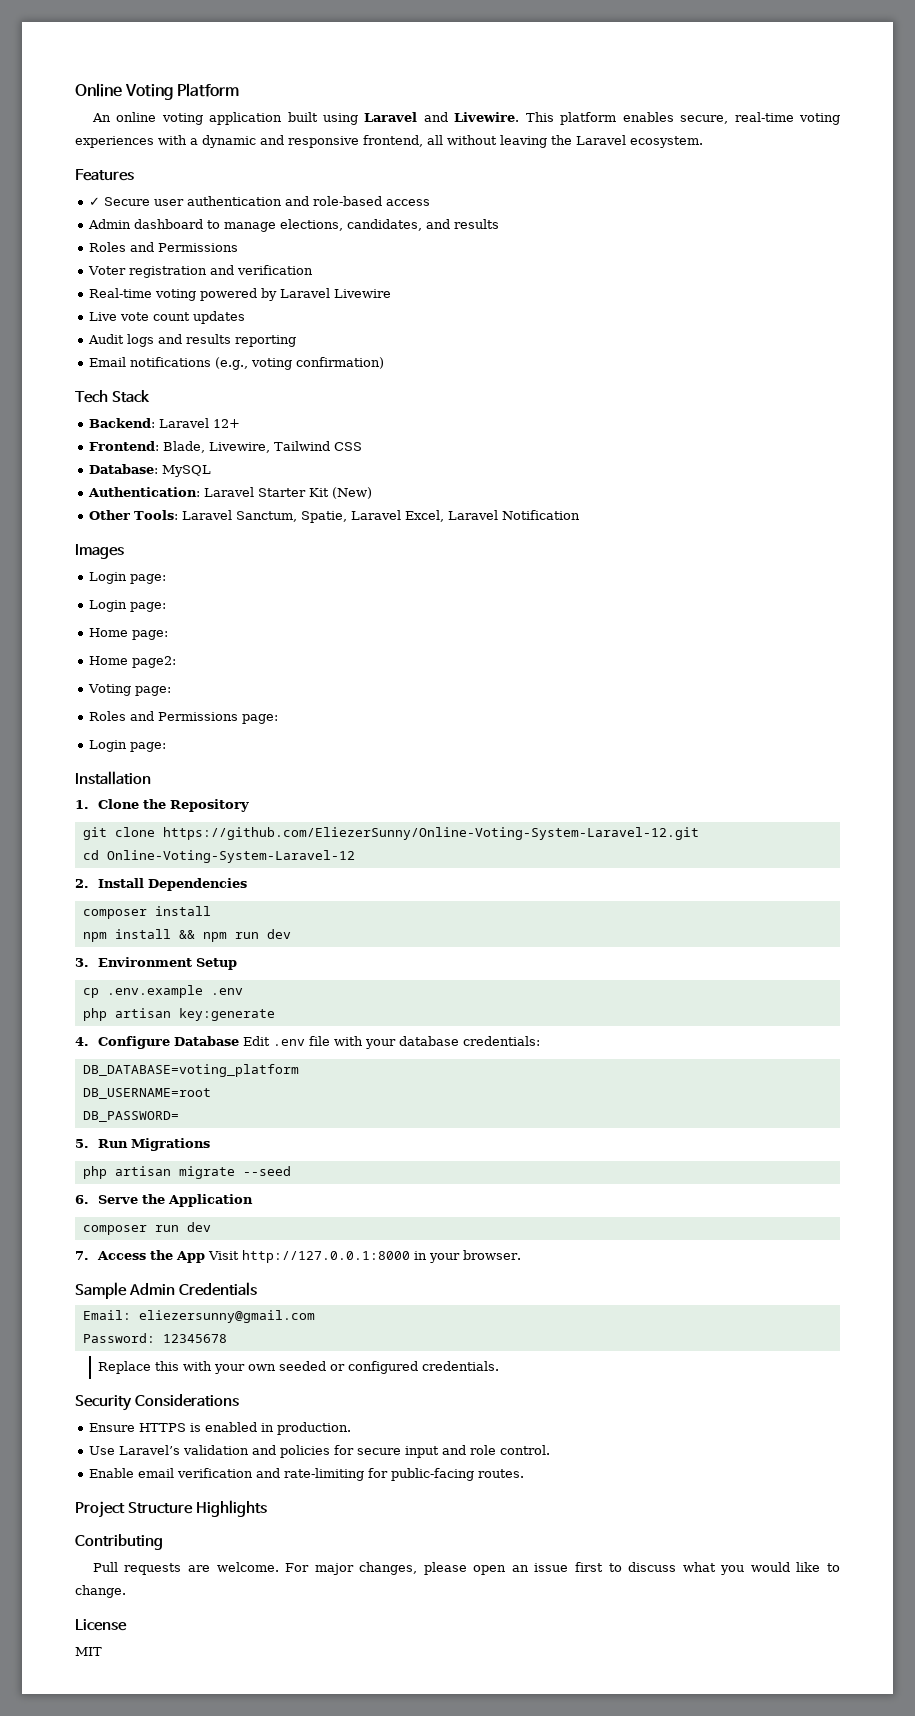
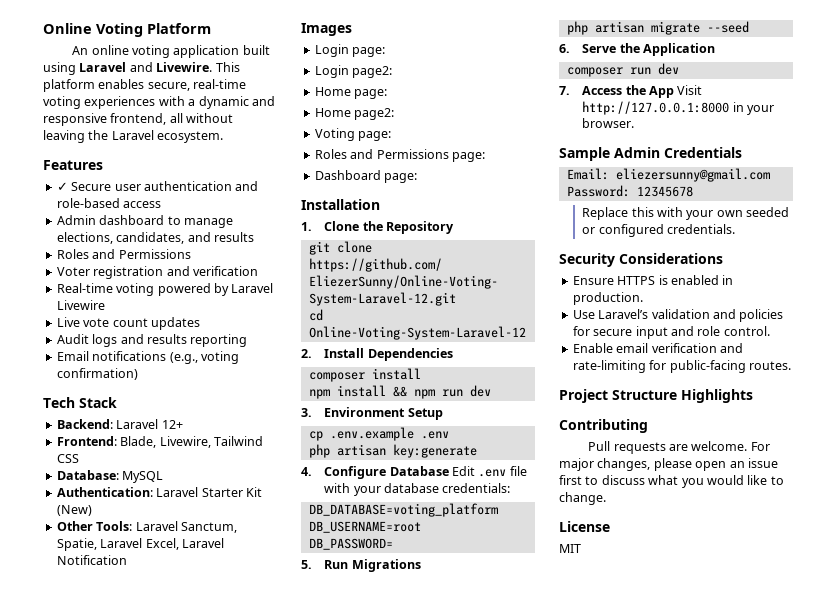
  Images
  Login page:
- Login page:
+ Login page2:
  Roles and Permissions page:
- Login page:
+ Dashboard page:

